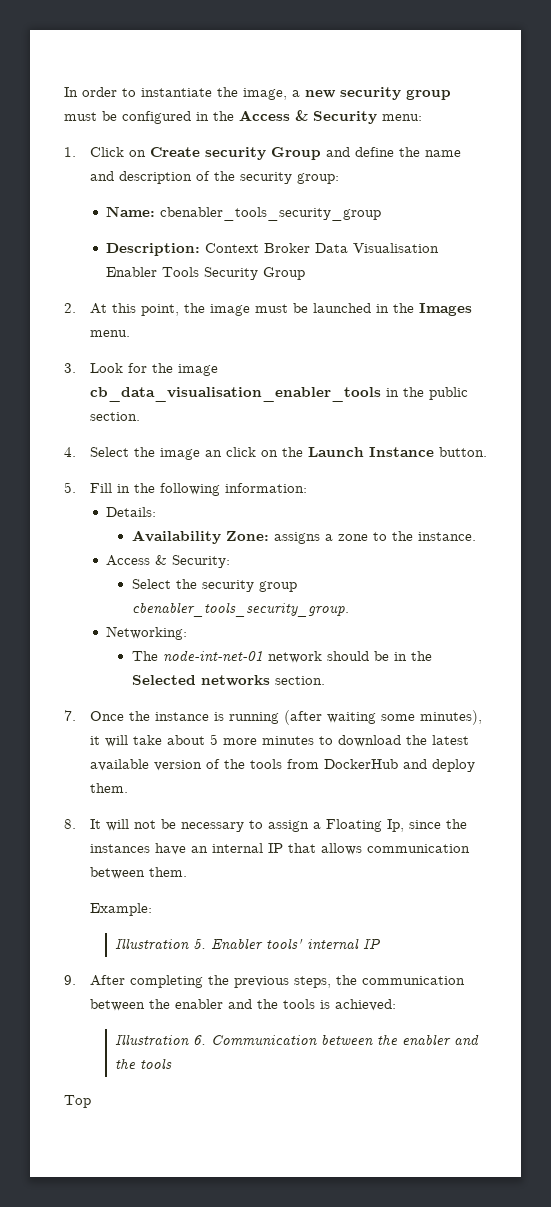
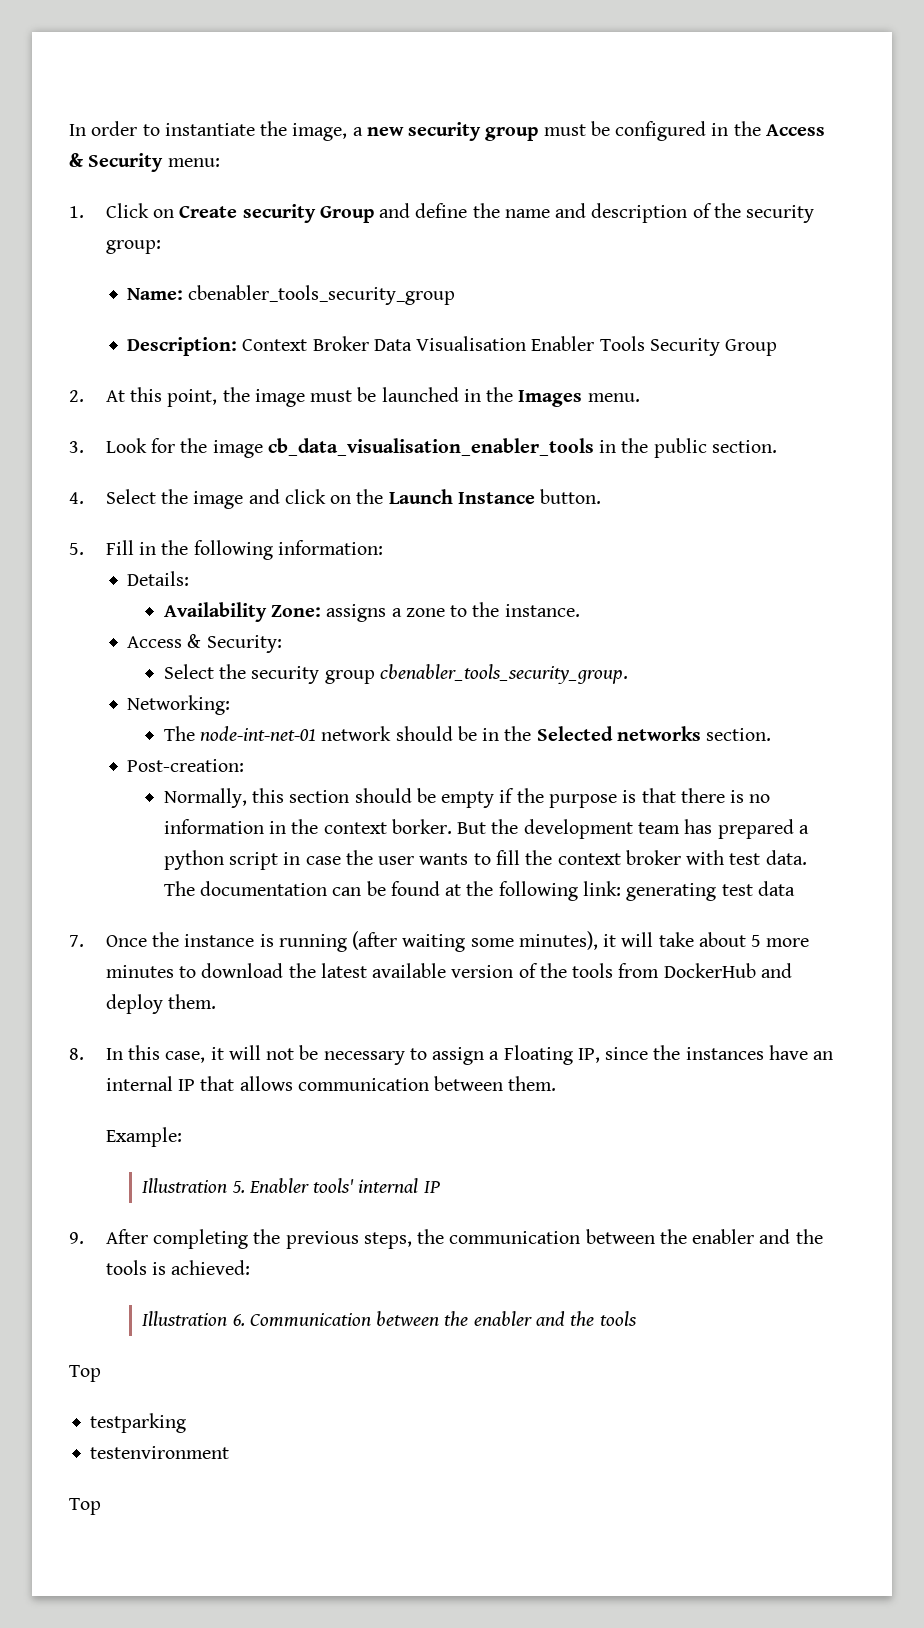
- 4. Select the image an click on the Launch Instance button.
+ 4. Select the image and click on the Launch Instance button.
+ Post-creation:
+ Normally, this section should be empty if the purpose is that there is no information in the context borker. But the development team has prepared a python script in case the user wants to fill the context broker with test data. The documentation can be found at the following link: generating test data
- 8. It will not be necessary to assign a Floating Ip, since the instances have an internal IP that allows communication between them.
+ 8. In this case, it will not be necessary to assign a Floating IP, since the instances have an internal IP that allows communication between them.
+ testparking
+ testenvironment
+ Top

